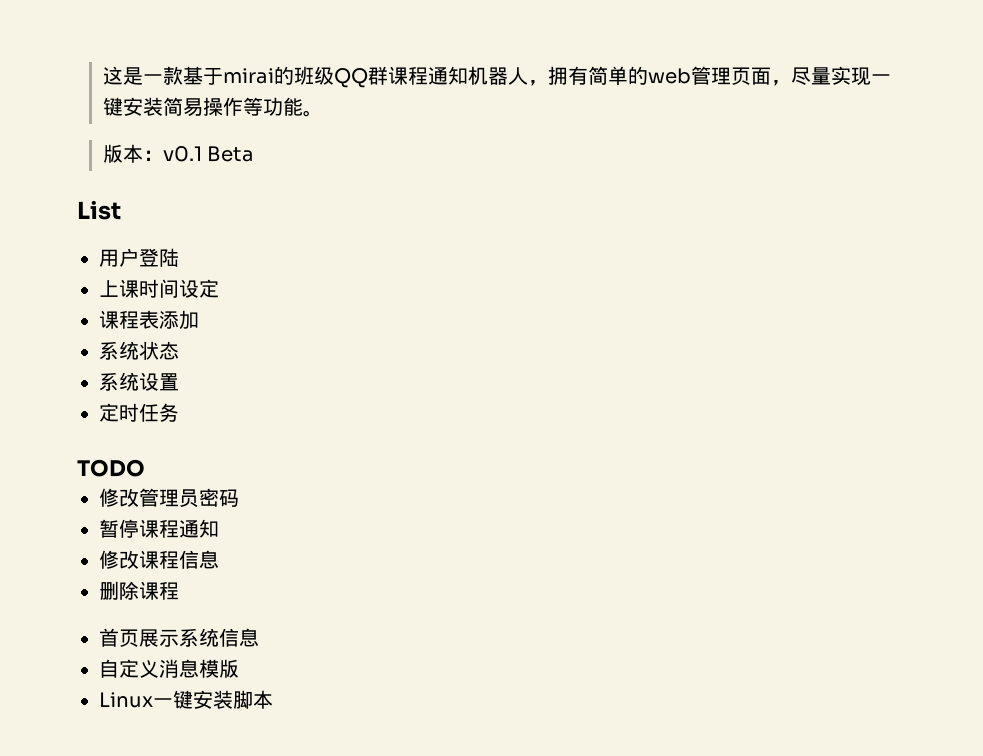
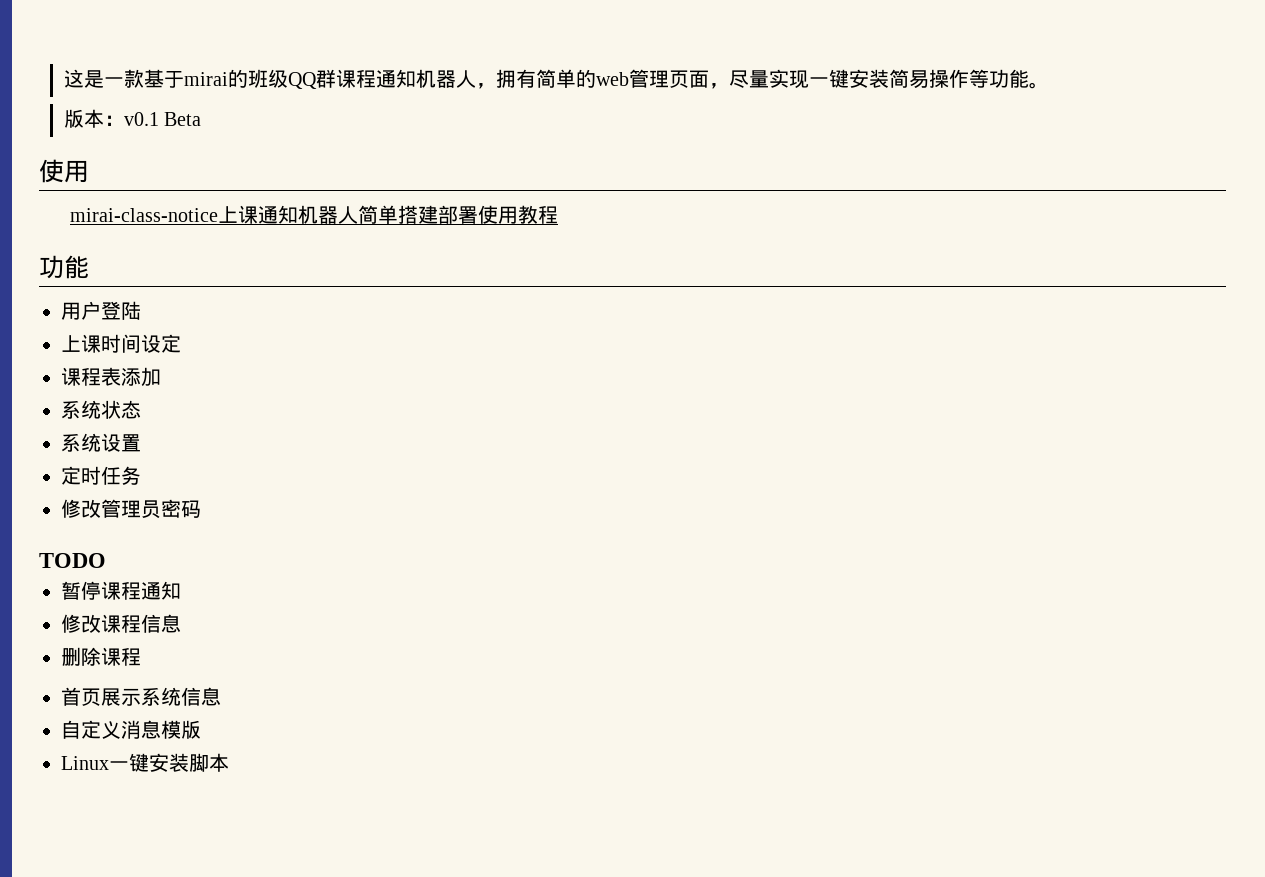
  版本：v0.1 Beta
- List
+ 使用
+ mirai-class-notice上课通知机器人简单搭建部署使用教程
+ 功能
- TODO
+ TODO

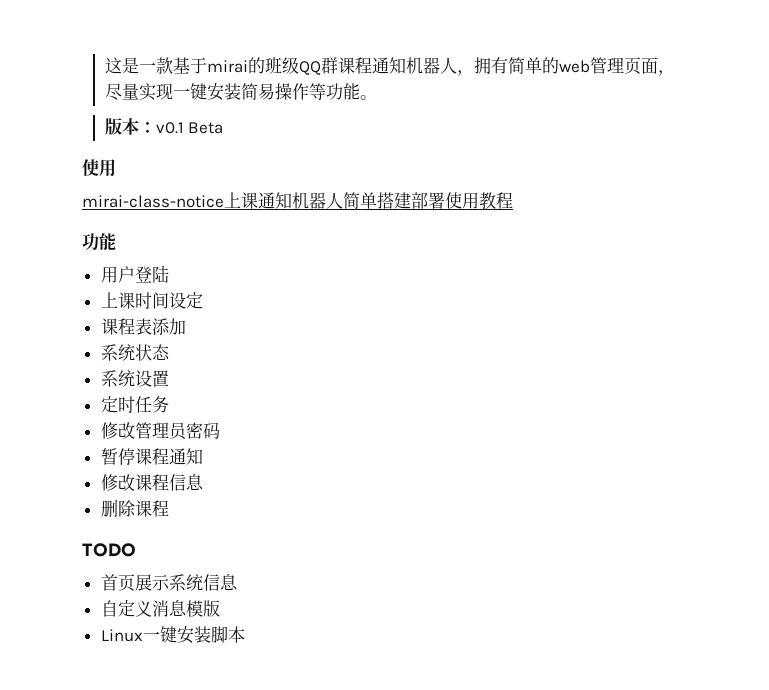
- TODO
+ TODO

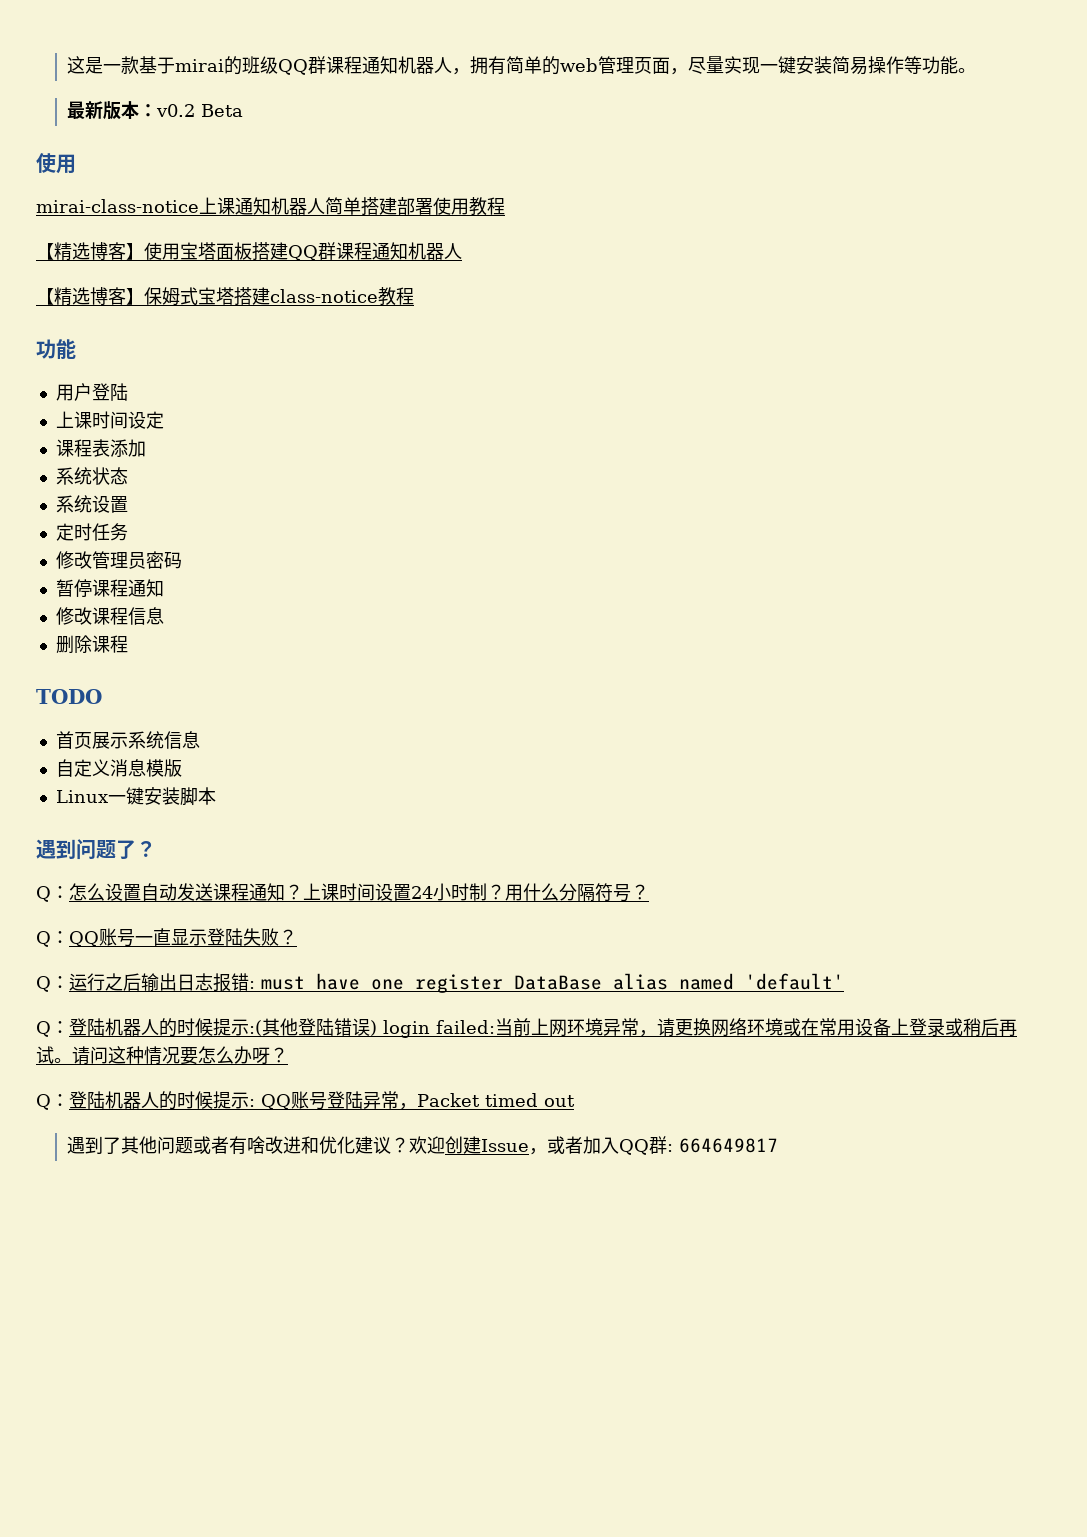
- 版本：v0.1 Beta
+ 最新版本：v0.2 Beta
+ 【精选博客】使用宝塔面板搭建QQ群课程通知机器人
+ 【精选博客】保姆式宝塔搭建class-notice教程
+ 遇到问题了？
+ Q：怎么设置自动发送课程通知？上课时间设置24小时制？用什么分隔符号？
+ Q：QQ账号一直显示登陆失败？
+ Q：运行之后输出日志报错: must have one register DataBase alias named 'default'
+ Q：登陆机器人的时候提示:(其他登陆错误) login failed:当前上网环境异常，请更换网络环境或在常用设备上登录或稍后再试。请问这种情况要怎么办呀？
+ Q：登陆机器人的时候提示: QQ账号登陆异常，Packet timed out
+ 遇到了其他问题或者有啥改进和优化建议？欢迎创建Issue，或者加入QQ群: 664649817

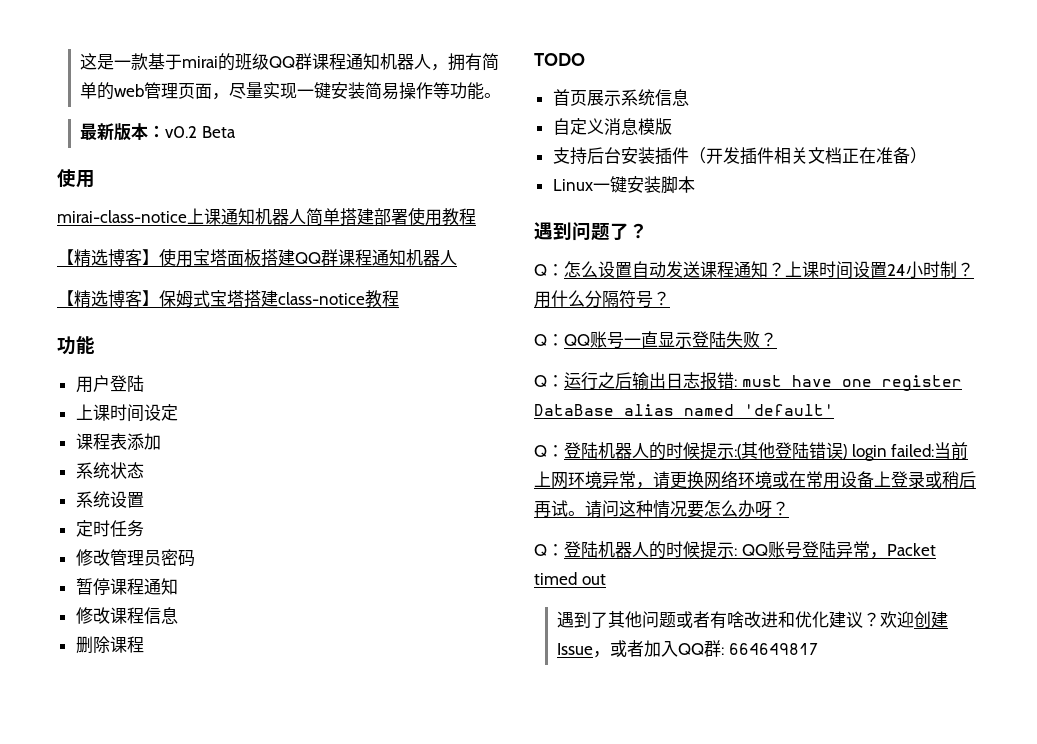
+ 支持后台安装插件（开发插件相关文档正在准备）

